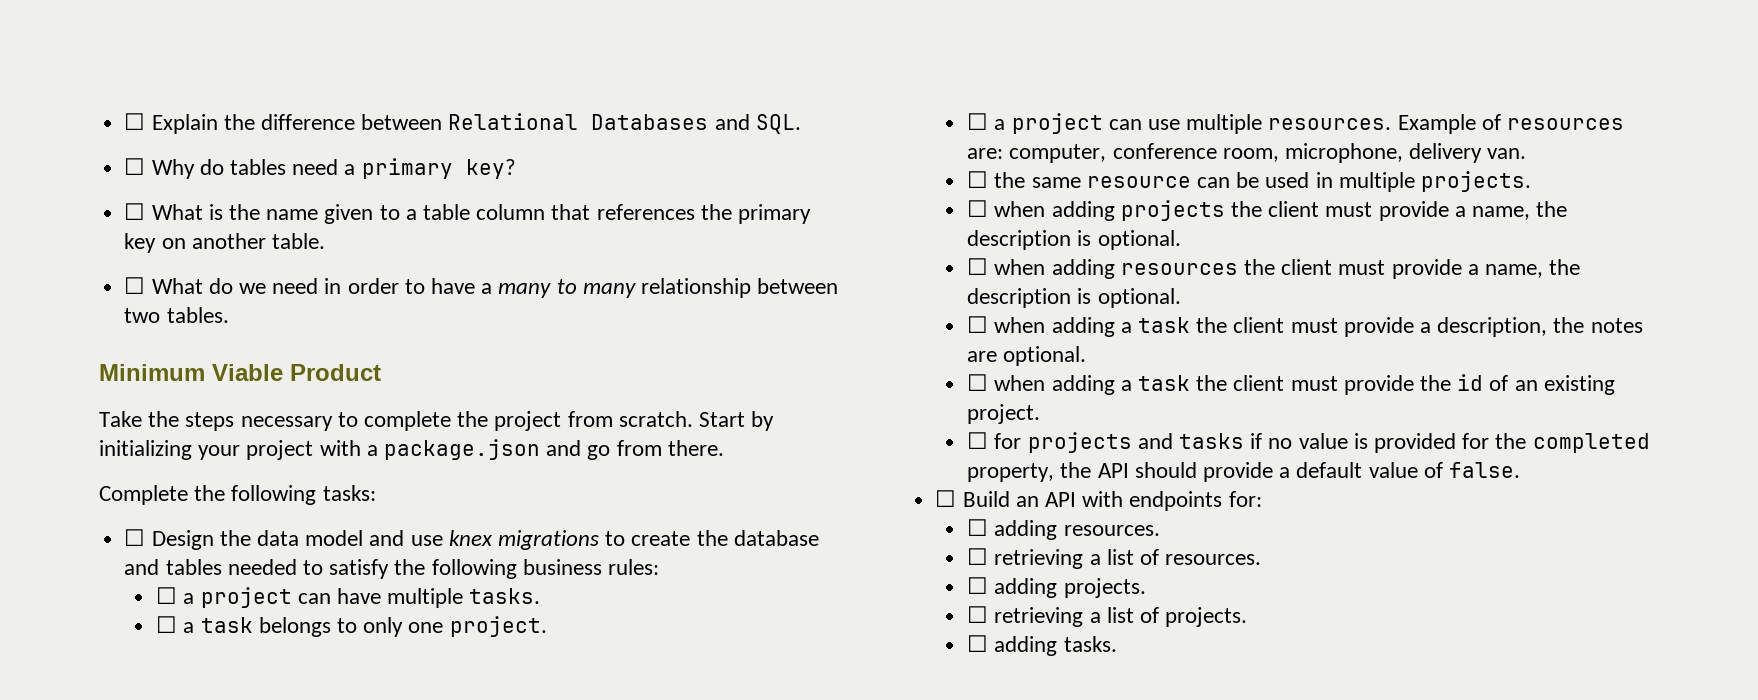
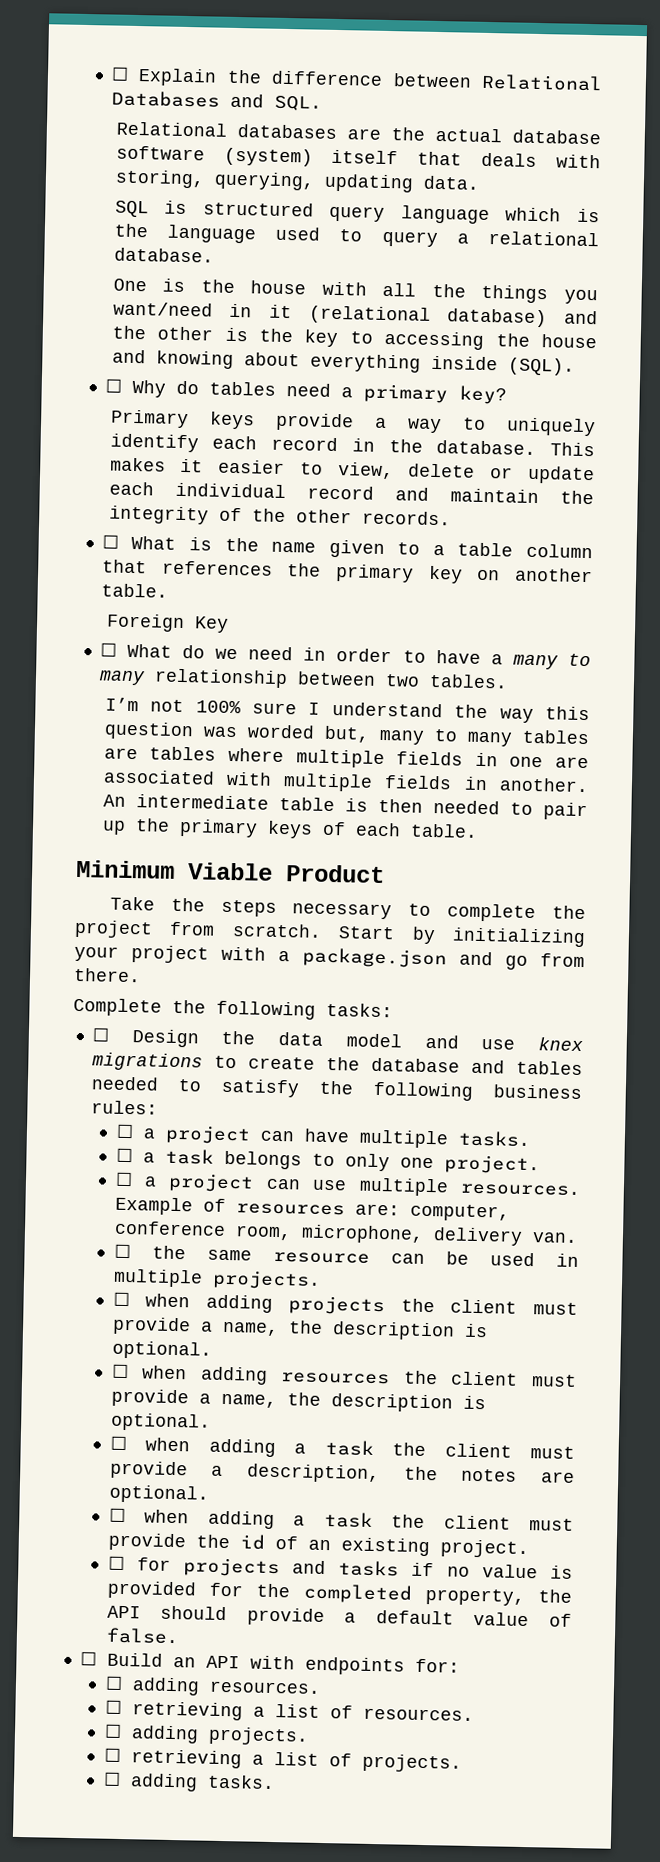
+ Relational databases are the actual database software (system) itself that deals with storing, querying, updating data.
+ SQL is structured query language which is the language used to query a relational database.
+ One is the house with all the things you want/need in it (relational database) and the other is the key to accessing the house and knowing about everything inside (SQL).
+ Primary keys provide a way to uniquely identify each record in the database. This makes it easier to view, delete or update each individual record and maintain the integrity of the other records.
+ Foreign Key
+ I’m not 100% sure I understand the way this question was worded but, many to many tables are tables where multiple fields in one are associated with multiple fields in another. An intermediate table is then needed to pair up the primary keys of each table.

